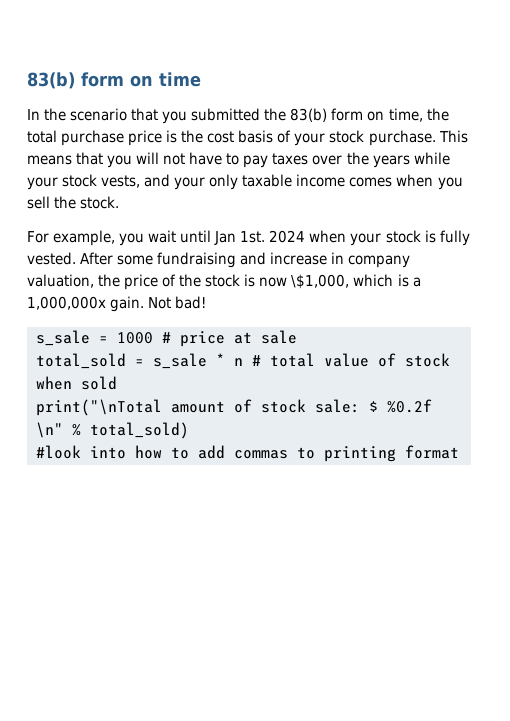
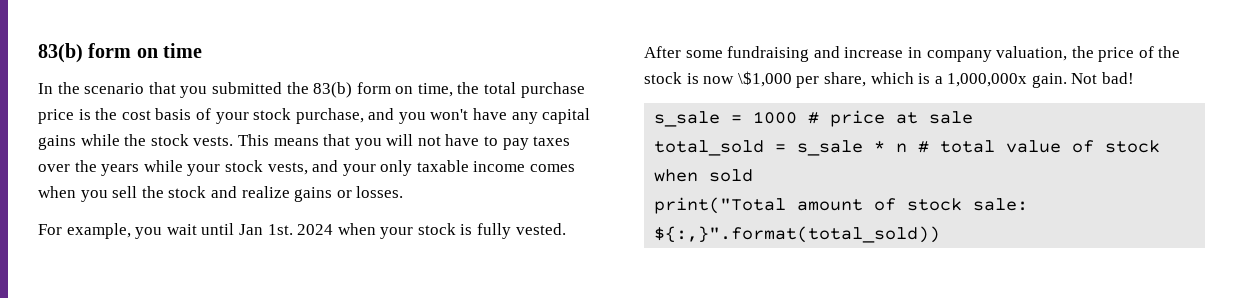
- In the scenario that you submitted the 83(b) form on time, the total purchase price is the cost basis of your stock purchase.
+ In the scenario that you submitted the 83(b) form on time, the total purchase price is the cost basis of your stock purchase, and you won't have any capital gains while the stock vests.
- This means that you will not have to pay taxes over the years while your stock vests, and your only taxable income comes when you sell the stock.
+ This means that you will not have to pay taxes over the years while your stock vests, and your only taxable income comes when you sell the stock and realize gains or losses.
- After some fundraising and increase in company valuation, the price of the stock is now \$1,000, which is a 1,000,000x gain.
+ After some fundraising and increase in company valuation, the price of the stock is now \$1,000 per share, which is a 1,000,000x gain.
- print("\nTotal amount of stock sale: $ %0.2f \n" % total_sold)
- #look into how to add commas to printing format
+ print("Total amount of stock sale: ${:,}".format(total_sold))

